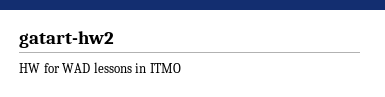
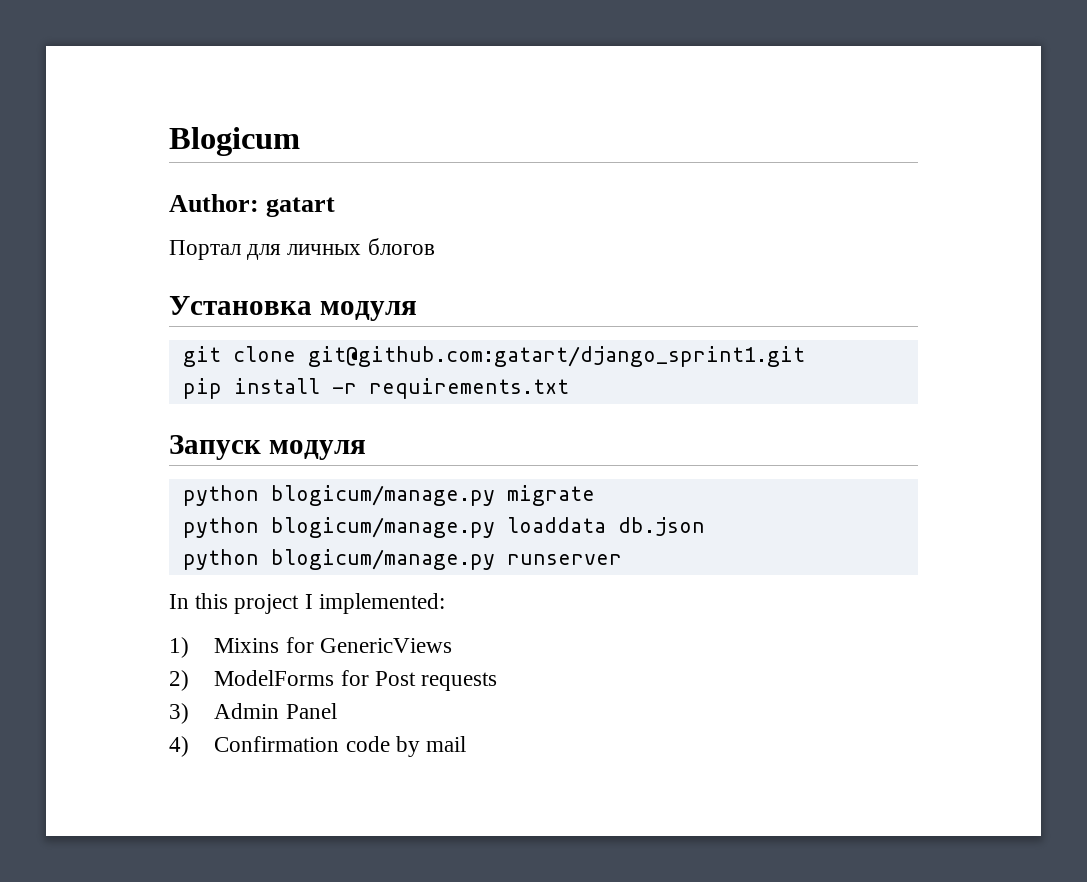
- gatart-hw2
- HW for WAD lessons in ITMO
+ Blogicum
+ Author: gatart
+ Портал для личных блогов
+ Установка модуля
+ git clone git@github.com:gatart/django_sprint1.git
+ pip install -r requirements.txt
+ Запуск модуля
+ python blogicum/manage.py migrate
+ python blogicum/manage.py loaddata db.json
+ python blogicum/manage.py runserver
+ In this project I implemented:
+ 1) Mixins for GenericViews
+ 2) ModelForms for Post requests
+ 3) Admin Panel
+ 4) Confirmation code by mail

